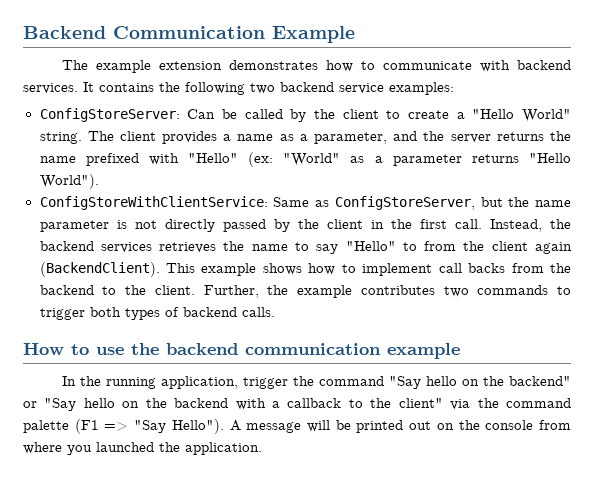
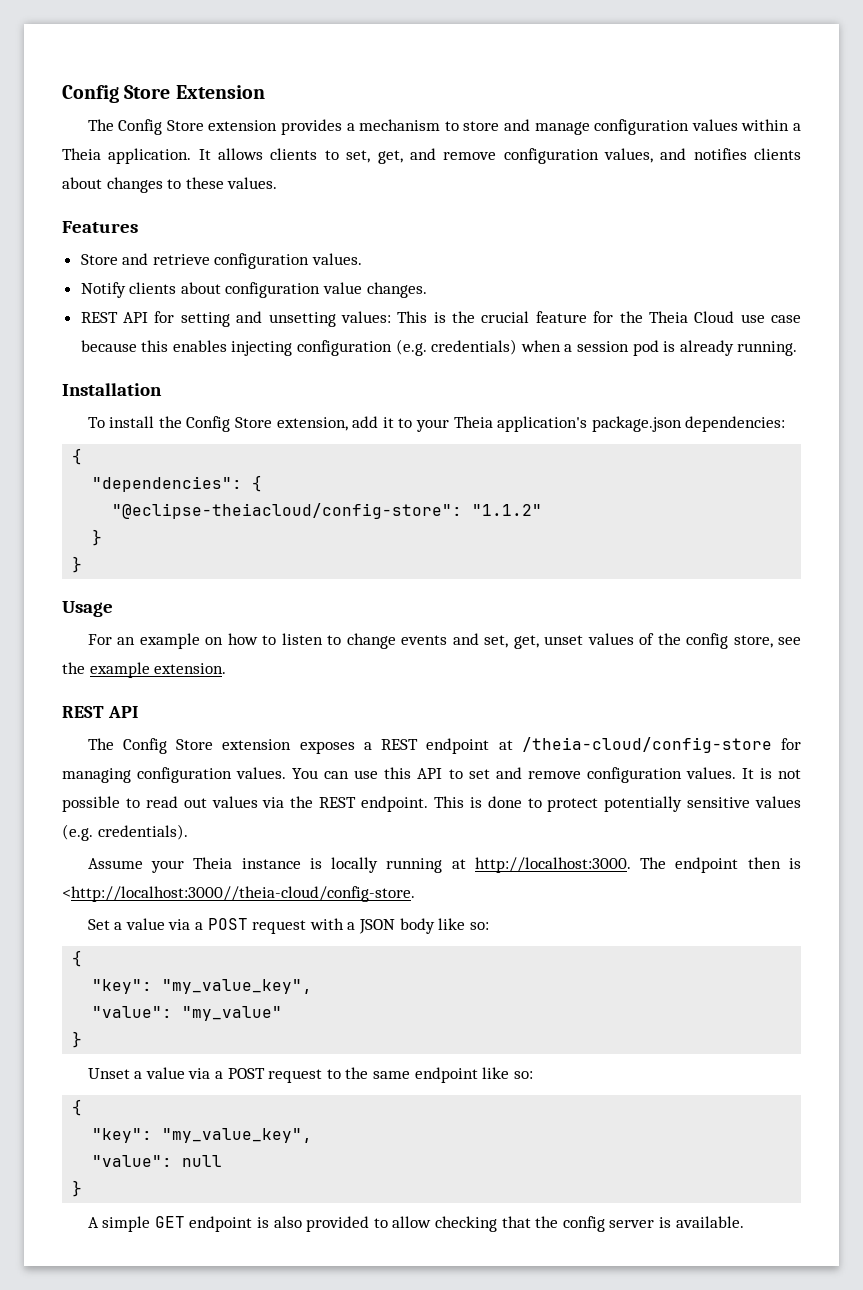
- Backend Communication Example
- The example extension demonstrates how to communicate with backend services. It contains the following two backend service examples:
- ConfigStoreServer: Can be called by the client to create a "Hello World" string. The client provides a name as a parameter, and the server returns the name prefixed with "Hello" (ex: "World" as a parameter returns "Hello World").
- ConfigStoreWithClientService: Same as ConfigStoreServer, but the name parameter is not directly passed by the client in the first call. Instead, the backend services retrieves the name to say "Hello" to from the client again (BackendClient). This example shows how to implement call backs from the backend to the client. Further, the example contributes two commands to trigger both types of backend calls.
- How to use the backend communication example
- In the running application, trigger the command "Say hello on the backend" or "Say hello on the backend with a callback to the client" via the command palette (F1 => "Say Hello"). A message will be printed out on the console from where you launched the application.
+ Config Store Extension
+ The Config Store extension provides a mechanism to store and manage configuration values within a Theia application. It allows clients to set, get, and remove configuration values, and notifies clients about changes to these values.
+ Features
+ Store and retrieve configuration values.
+ Notify clients about configuration value changes.
+ REST API for setting and unsetting values: This is the crucial feature for the Theia Cloud use case because this enables injecting configuration (e.g. credentials) when a session pod is already running.
+ Installation
+ To install the Config Store extension, add it to your Theia application's package.json dependencies:
+ {
+ "dependencies": {
+ "@eclipse-theiacloud/config-store": "1.1.2"
+ }
+ }
+ Usage
+ For an example on how to listen to change events and set, get, unset values of the config store, see the example extension.
+ REST API
+ The Config Store extension exposes a REST endpoint at /theia-cloud/config-store for managing configuration values. You can use this API to set and remove configuration values. It is not possible to read out values via the REST endpoint. This is done to protect potentially sensitive values (e.g. credentials).
+ Assume your Theia instance is locally running at http://localhost:3000. The endpoint then is <http://localhost:3000//theia-cloud/config-store.
+ Set a value via a POST request with a JSON body like so:
+ {
+ "key": "my_value_key",
+ "value": "my_value"
+ }
+ Unset a value via a POST request to the same endpoint like so:
+ {
+ "key": "my_value_key",
+ "value": null
+ }
+ A simple GET endpoint is also provided to allow checking that the config server is available.

